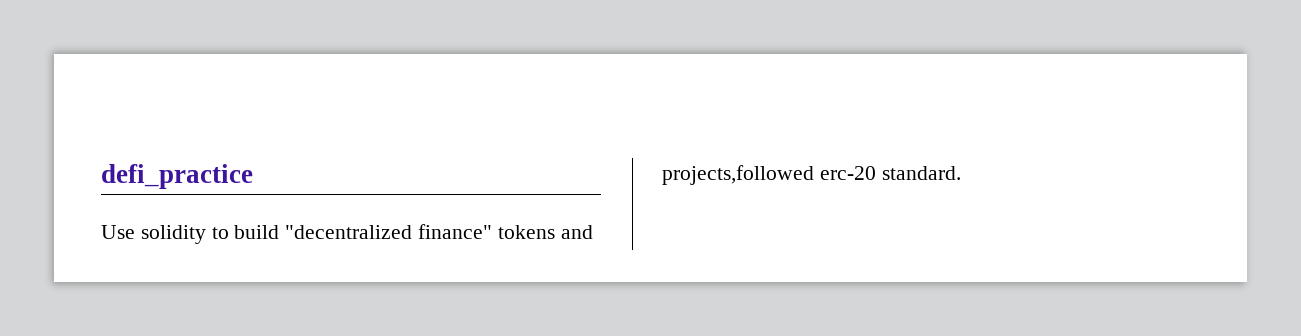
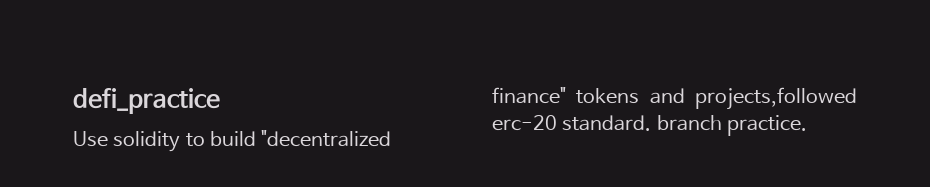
- Use solidity to build "decentralized finance" tokens and projects,followed erc-20 standard.
+ Use solidity to build "decentralized finance" tokens and projects,followed erc-20 standard. branch practice.

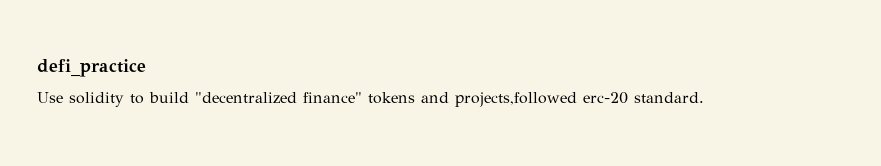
- Use solidity to build "decentralized finance" tokens and projects,followed erc-20 standard. branch practice.
+ Use solidity to build "decentralized finance" tokens and projects,followed erc-20 standard.

